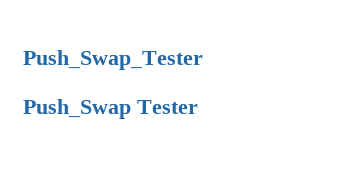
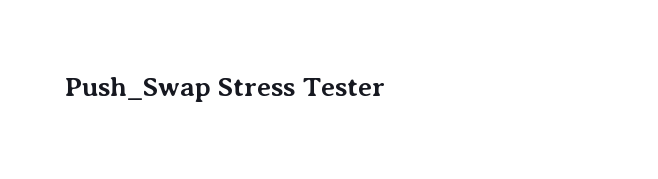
- Push_Swap_Tester
- Push_Swap Tester
+ Push_Swap Stress Tester

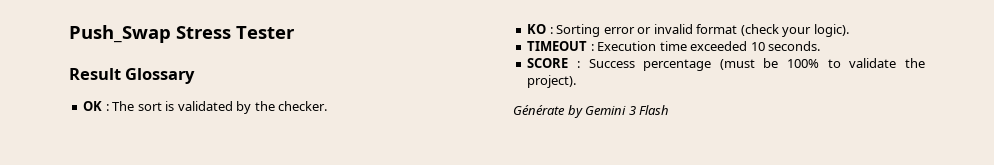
+ Result Glossary
+ OK : The sort is validated by the checker.
+ KO : Sorting error or invalid format (check your logic).
+ TIMEOUT : Execution time exceeded 10 seconds.
+ SCORE : Success percentage (must be 100% to validate the project).
+ Générate by Gemini 3 Flash

